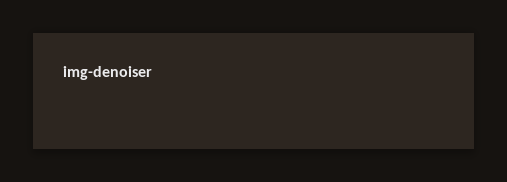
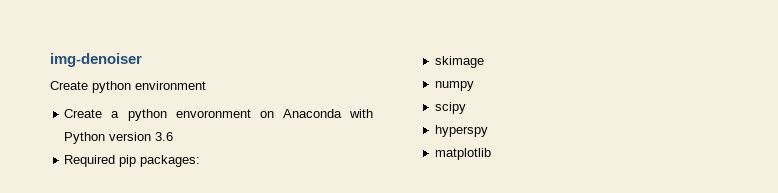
+ Create python environment
+ Create a python envoronment on Anaconda with Python version 3.6
+ Required pip packages:
+ skimage
+ numpy
+ scipy
+ hyperspy
+ matplotlib

